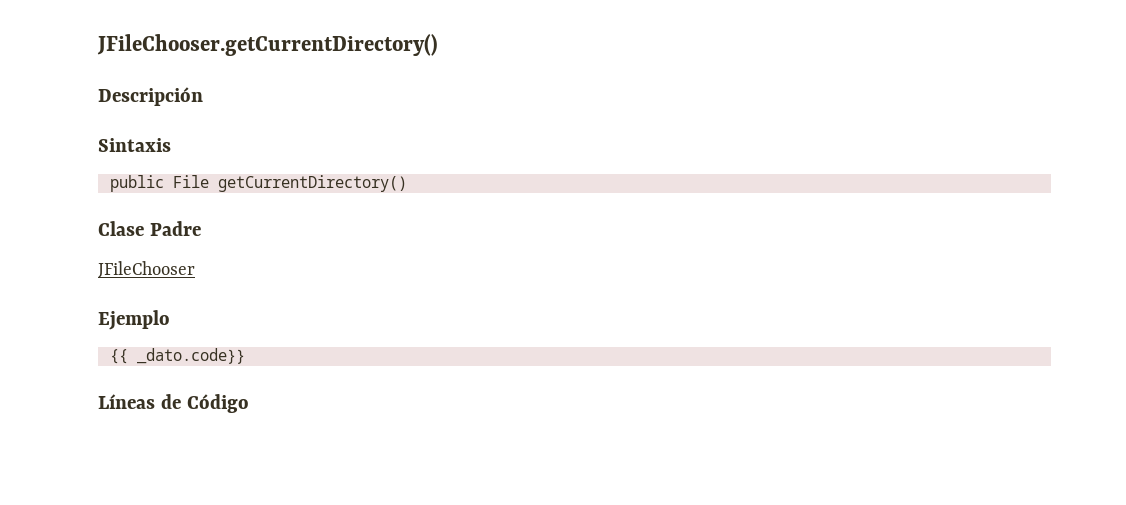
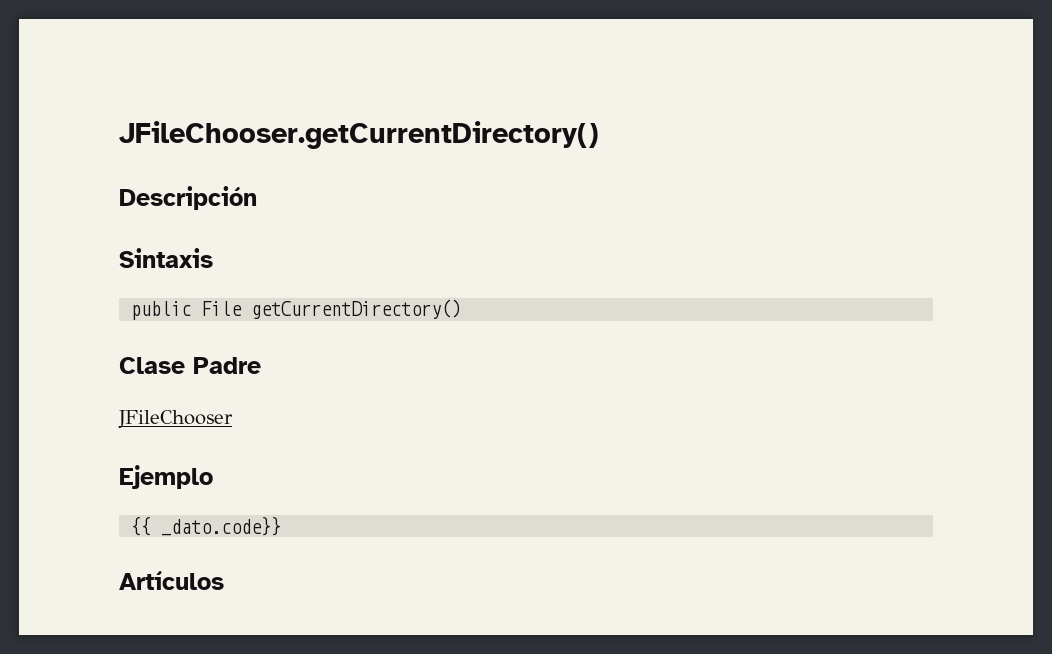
- Líneas de Código
+ Artículos

